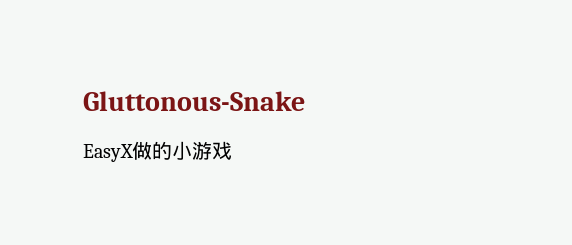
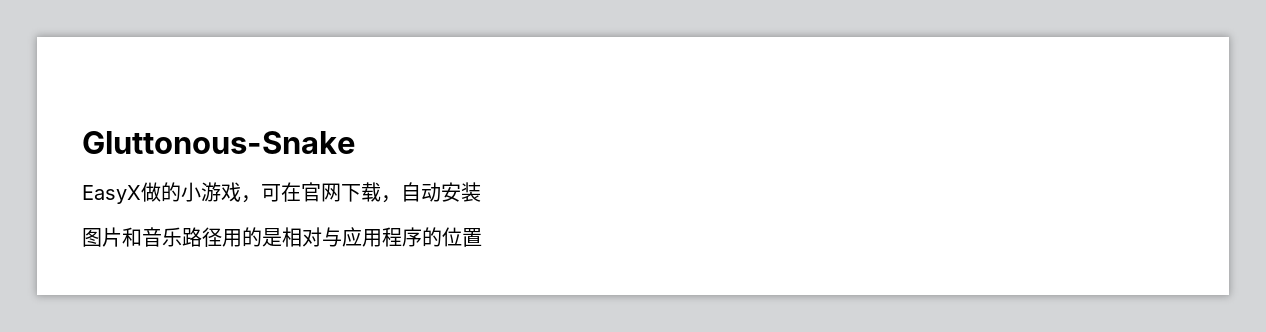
- EasyX做的小游戏
+ EasyX做的小游戏，可在官网下载，自动安装
+ 图片和音乐路径用的是相对与应用程序的位置

